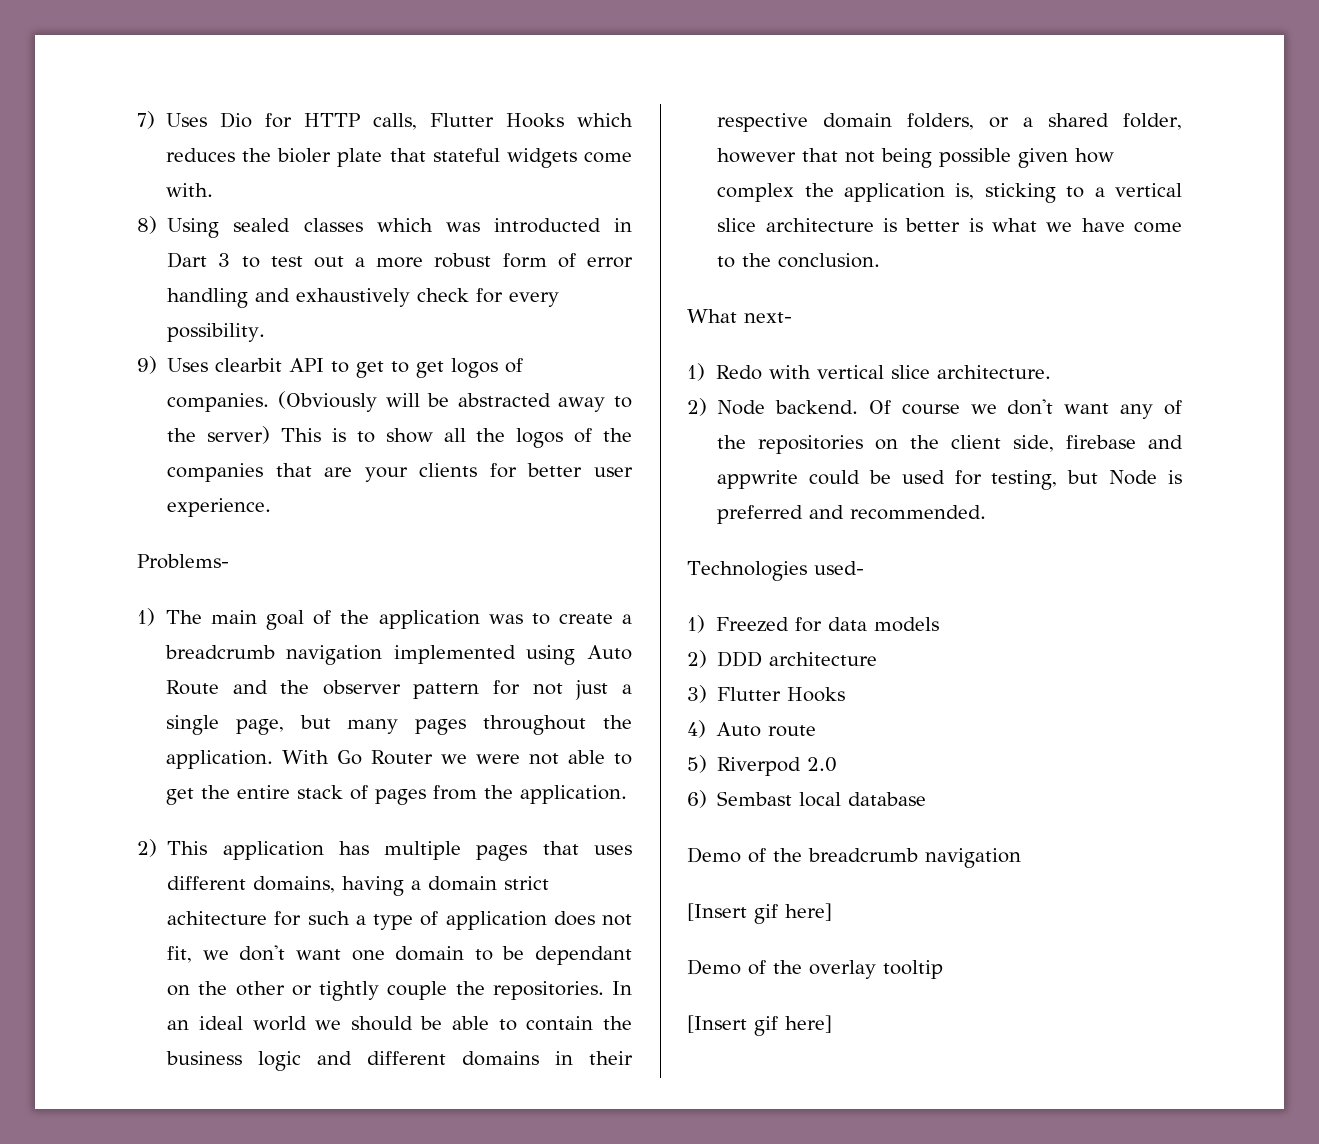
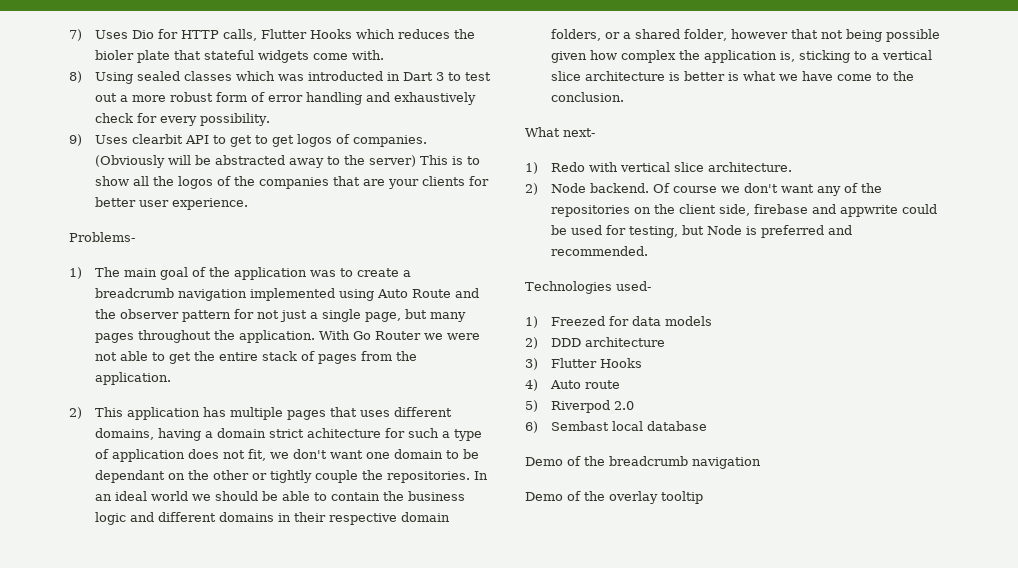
  Demo of the breadcrumb navigation
- [Insert gif here]
  Demo of the overlay tooltip
- [Insert gif here]

